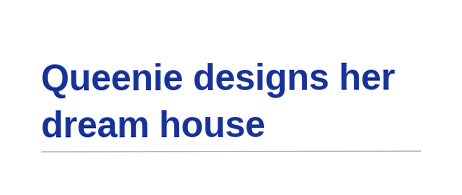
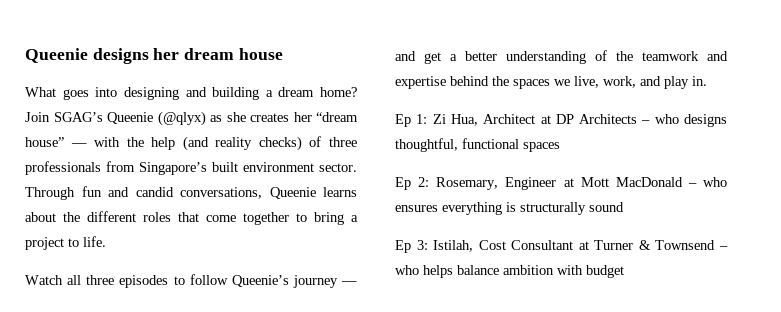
+ What goes into designing and building a dream home? Join SGAG’s Queenie (@qlyx) as she creates her “dream house” — with the help (and reality checks) of three professionals from Singapore’s built environment sector. Through fun and candid conversations, Queenie learns about the different roles that come together to bring a project to life.
+ Watch all three episodes to follow Queenie’s journey — and get a better understanding of the teamwork and expertise behind the spaces we live, work, and play in.
+ Ep 1: Zi Hua, Architect at DP Architects – who designs thoughtful, functional spaces
+ Ep 2: Rosemary, Engineer at Mott MacDonald – who ensures everything is structurally sound
+ Ep 3: Istilah, Cost Consultant at Turner & Townsend – who helps balance ambition with budget

